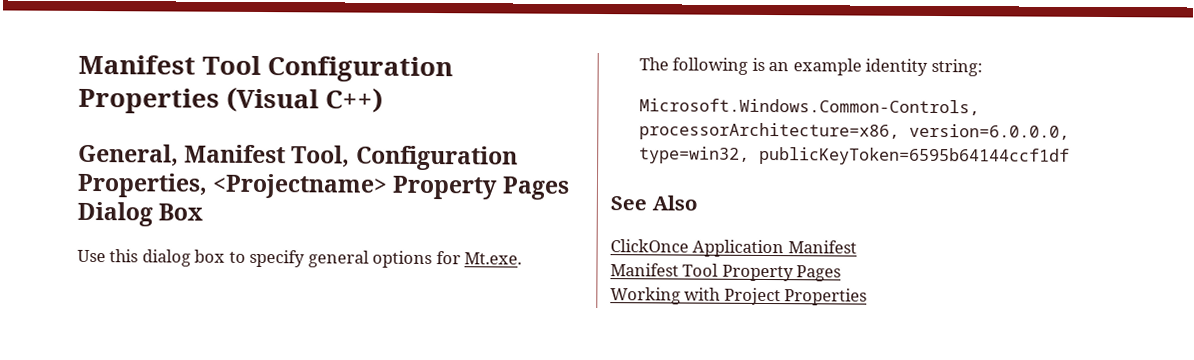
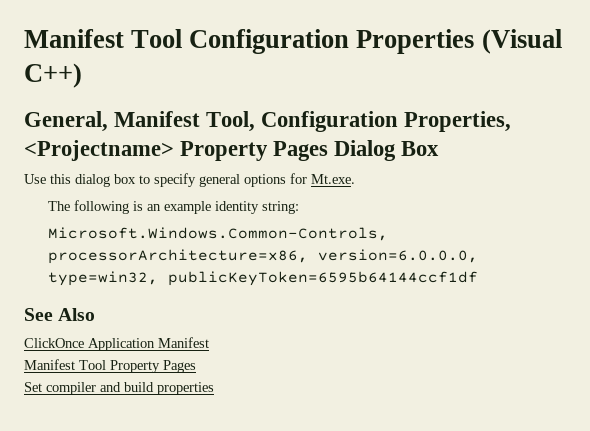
- Working with Project Properties
+ Set compiler and build properties

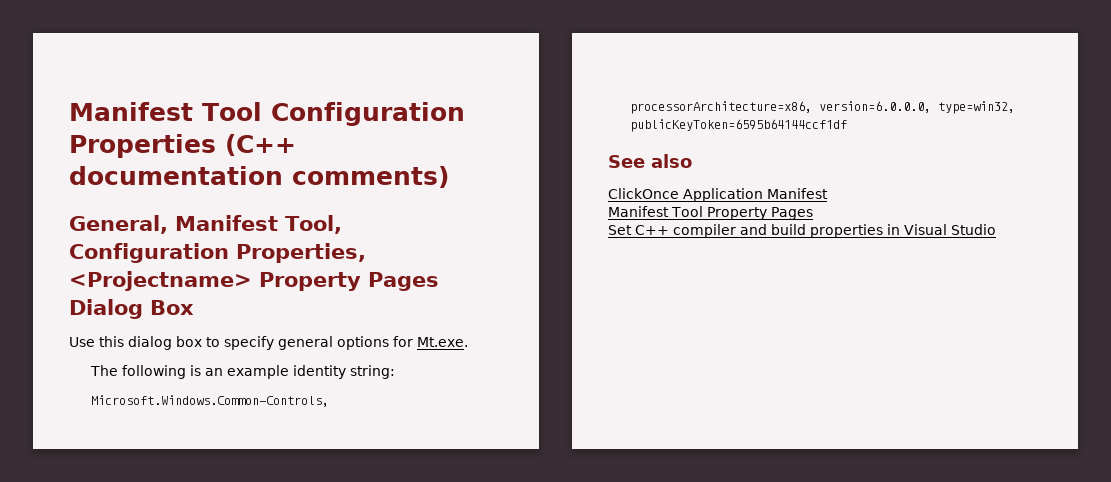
- Manifest Tool Configuration Properties (Visual C++)
+ Manifest Tool Configuration Properties (C++ documentation comments)
- See Also
+ See also
- Set compiler and build properties
+ Set C++ compiler and build properties in Visual Studio

